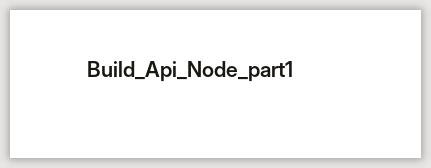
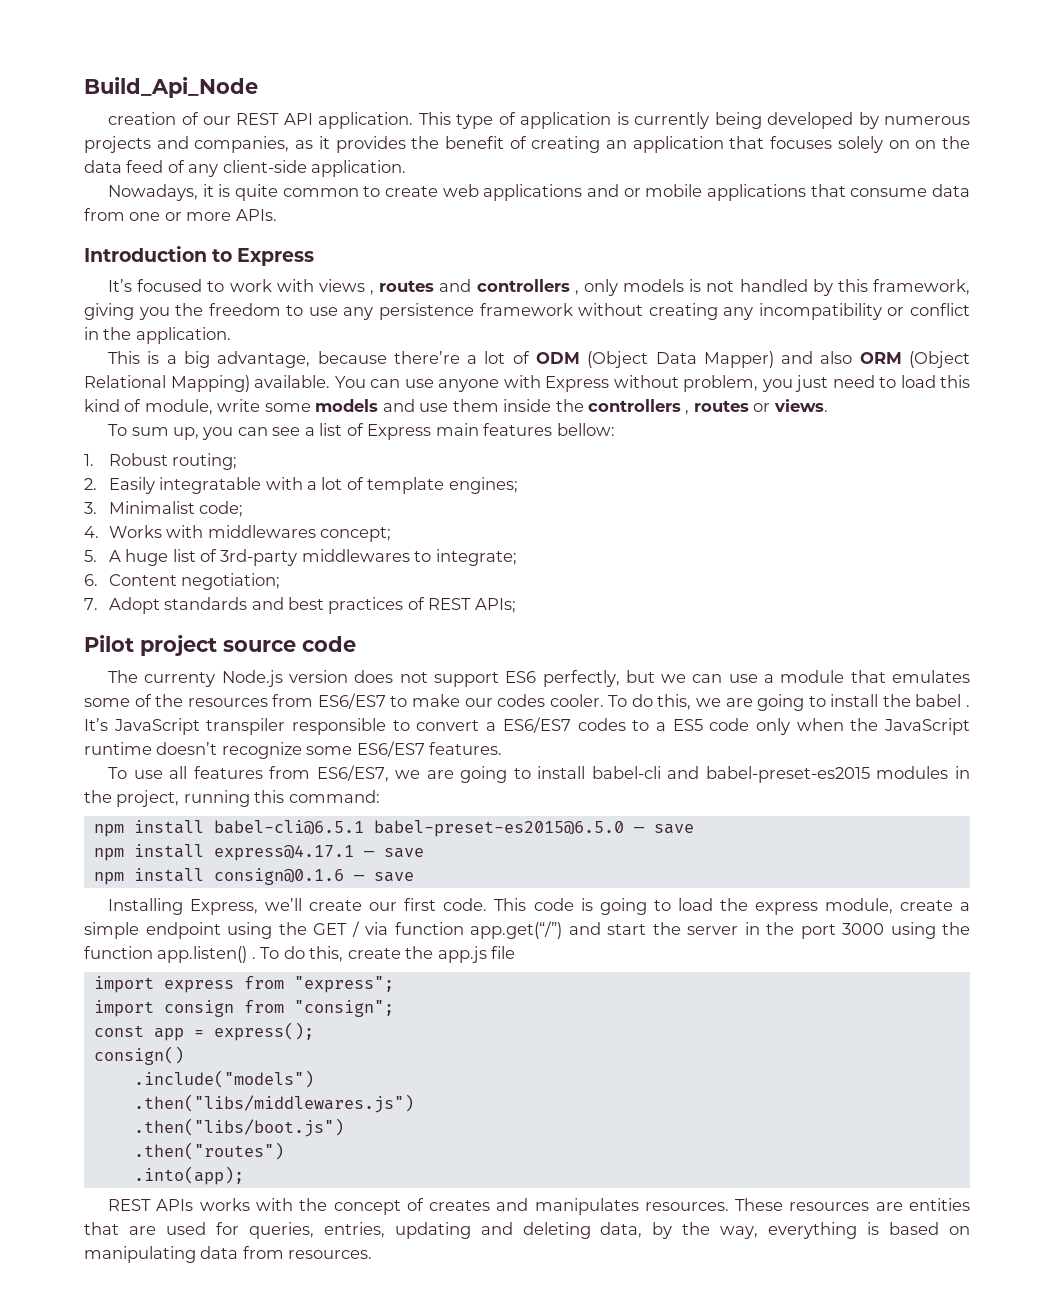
- Build_Api_Node_part1
+ Build_Api_Node
+ creation of our REST API application. This type of application is currently being developed by numerous projects and companies, as it provides the benefit of creating an application that focuses solely on on the data feed of any client-side application.
+ Nowadays, it is quite common to create web applications and or mobile applications that consume data from one or more APIs.
+ Introduction to Express
+ It’s focused to work with views , routes and controllers , only models is not handled by this framework, giving you the freedom to use any persistence framework without creating any incompatibility or conflict in the application.
+ This is a big advantage, because there’re a lot of ODM (Object Data Mapper) and also ORM (Object Relational Mapping) available. You can use anyone with Express without problem, you just need to load this kind of module, write some models and use them inside the controllers , routes or views.
+ To sum up, you can see a list of Express main features bellow:
+ 1. Robust routing;
+ 2. Easily integratable with a lot of template engines;
+ 3. Minimalist code;
+ 4. Works with middlewares concept;
+ 5. A huge list of 3rd-party middlewares to integrate;
+ 6. Content negotiation;
+ 7. Adopt standards and best practices of REST APIs;
+ Pilot project source code
+ The currenty Node.js version does not support ES6 perfectly, but we can use a module that emulates some of the resources from ES6/ES7 to make our codes cooler. To do this, we are going to install the babel . It’s JavaScript transpiler responsible to convert a ES6/ES7 codes to a ES5 code only when the JavaScript runtime doesn’t recognize some ES6/ES7 features.
+ To use all features from ES6/ES7, we are going to install babel-cli and babel-preset-es2015 modules in the project, running this command:
+ npm install babel-cli@6.5.1 babel-preset-es2015@6.5.0 — save
+ npm install express@4.17.1 — save
+ npm install consign@0.1.6 — save
+ Installing Express, we’ll create our first code. This code is going to load the express module, create a simple endpoint using the GET / via function app.get(“/”) and start the server in the port 3000 using the function app.listen() . To do this, create the app.js file
+ import express from "express";
+ import consign from "consign";
+ const app = express();
+ consign()
+ .include("models")
+ .then("libs/middlewares.js")
+ .then("libs/boot.js")
+ .then("routes")
+ .into(app);
+ REST APIs works with the concept of creates and manipulates resources. These resources are entities that are used for queries, entries, updating and deleting data, by the way, everything is based on manipulating data from resources.

